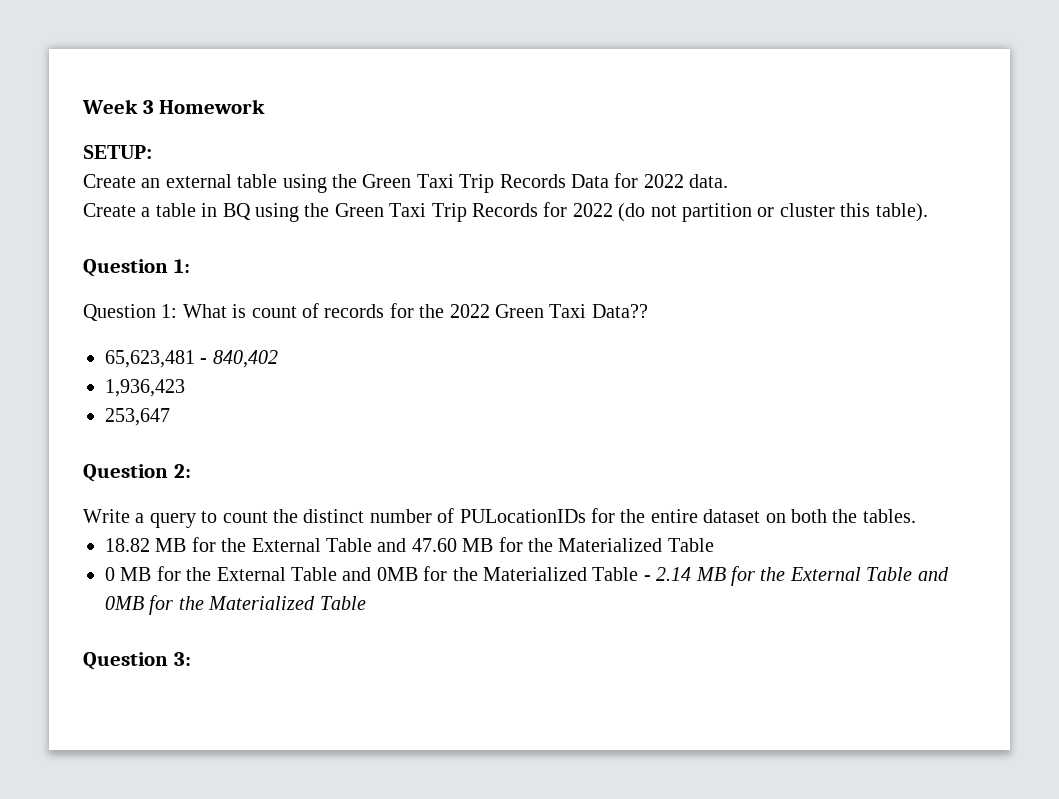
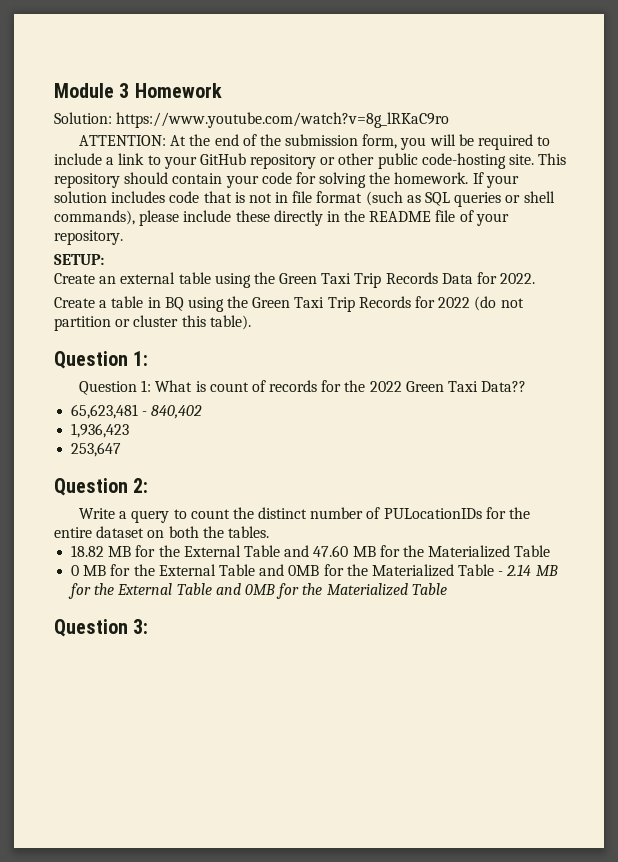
- Week 3 Homework
+ Module 3 Homework
+ Solution: https://www.youtube.com/watch?v=8g_lRKaC9ro
+ ATTENTION: At the end of the submission form, you will be required to include a link to your GitHub repository or other public code-hosting site. This repository should contain your code for solving the homework. If your solution includes code that is not in file format (such as SQL queries or shell commands), please include these directly in the README file of your repository.
- Create an external table using the Green Taxi Trip Records Data for 2022 data.
+ Create an external table using the Green Taxi Trip Records Data for 2022.

